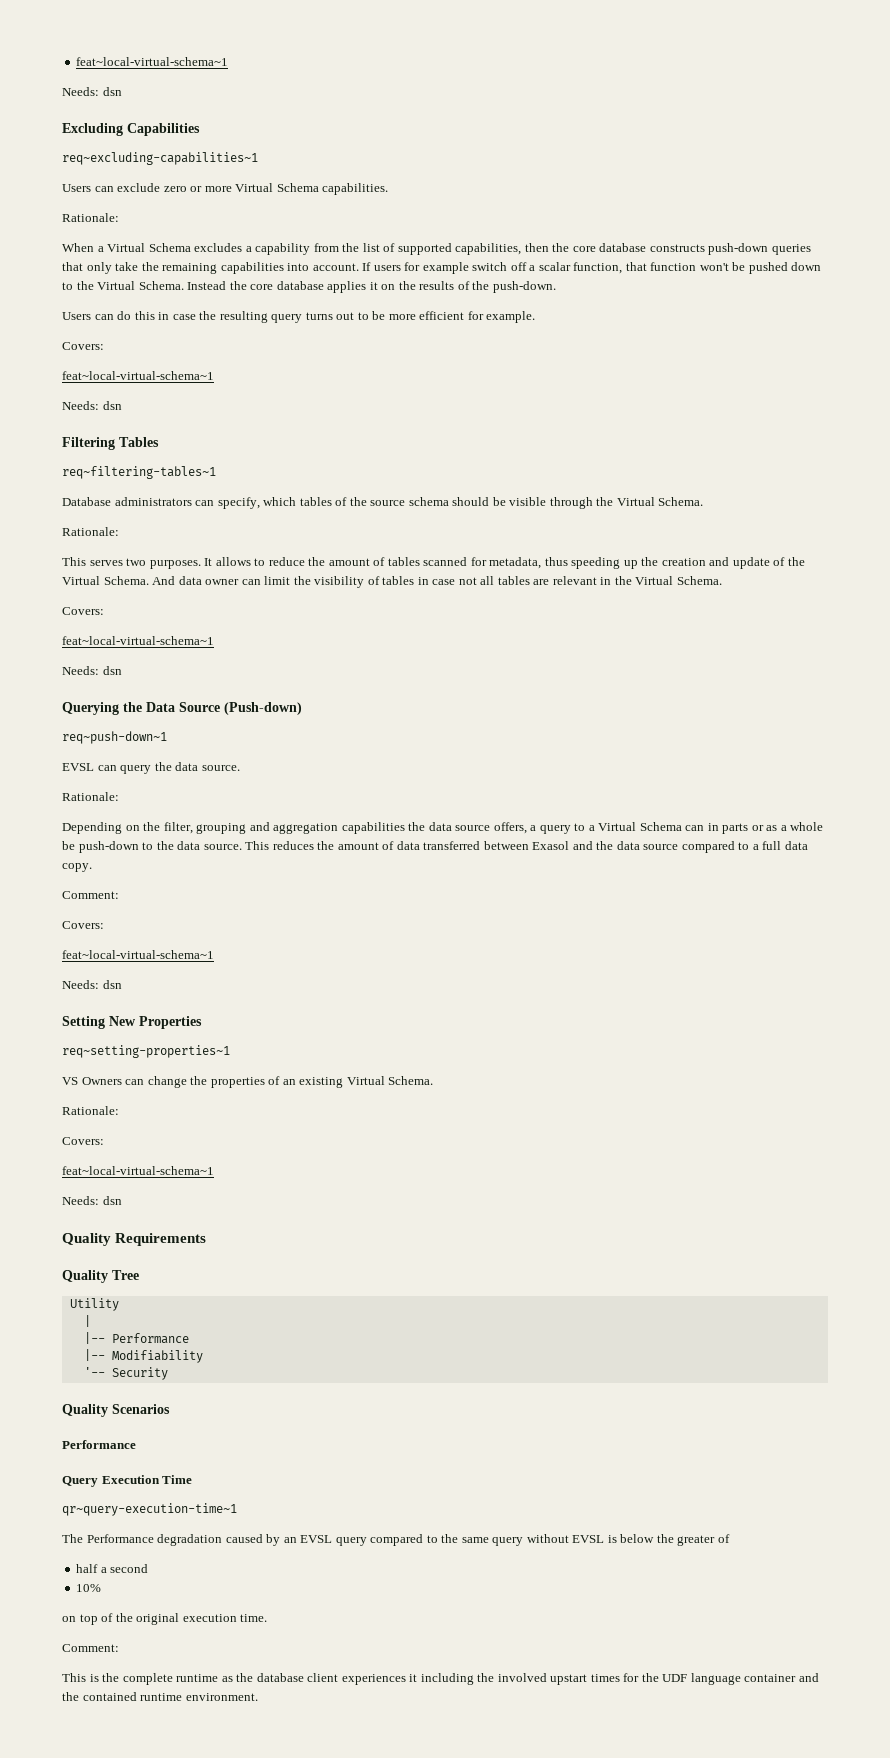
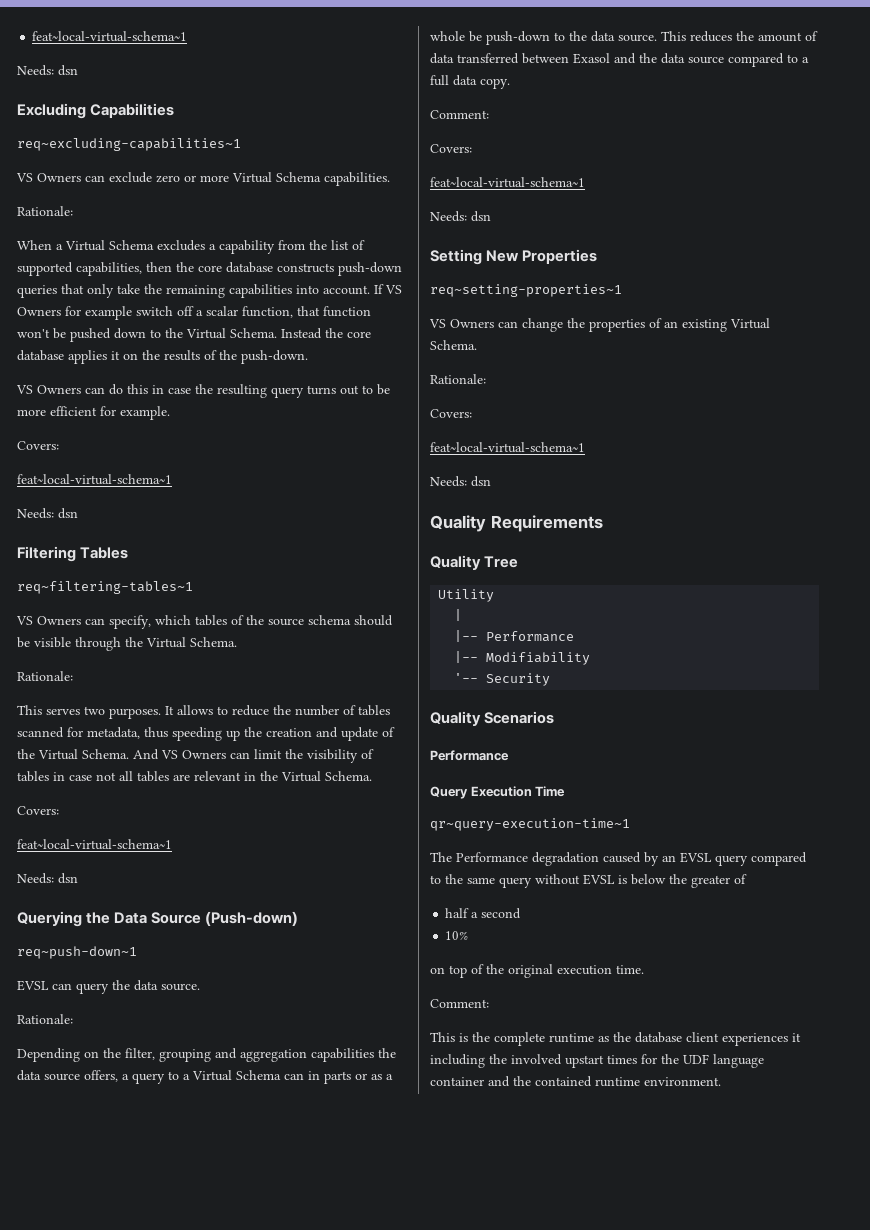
- Users can exclude zero or more Virtual Schema capabilities.
+ VS Owners can exclude zero or more Virtual Schema capabilities.
- If users for example switch off a scalar function, that function won't be pushed down to the Virtual Schema.
+ If VS Owners for example switch off a scalar function, that function won't be pushed down to the Virtual Schema.
- Users can do this in case the resulting query turns out to be more efficient for example.
+ VS Owners can do this in case the resulting query turns out to be more efficient for example.
- Database administrators can specify, which tables of the source schema should be visible through the Virtual Schema.
+ VS Owners can specify, which tables of the source schema should be visible through the Virtual Schema.
- It allows to reduce the amount of tables scanned for metadata, thus speeding up the creation and update of the Virtual Schema.
+ It allows to reduce the number of tables scanned for metadata, thus speeding up the creation and update of the Virtual Schema.
- And data owner can limit the visibility of tables in case not all tables are relevant in the Virtual Schema.
+ And VS Owners can limit the visibility of tables in case not all tables are relevant in the Virtual Schema.

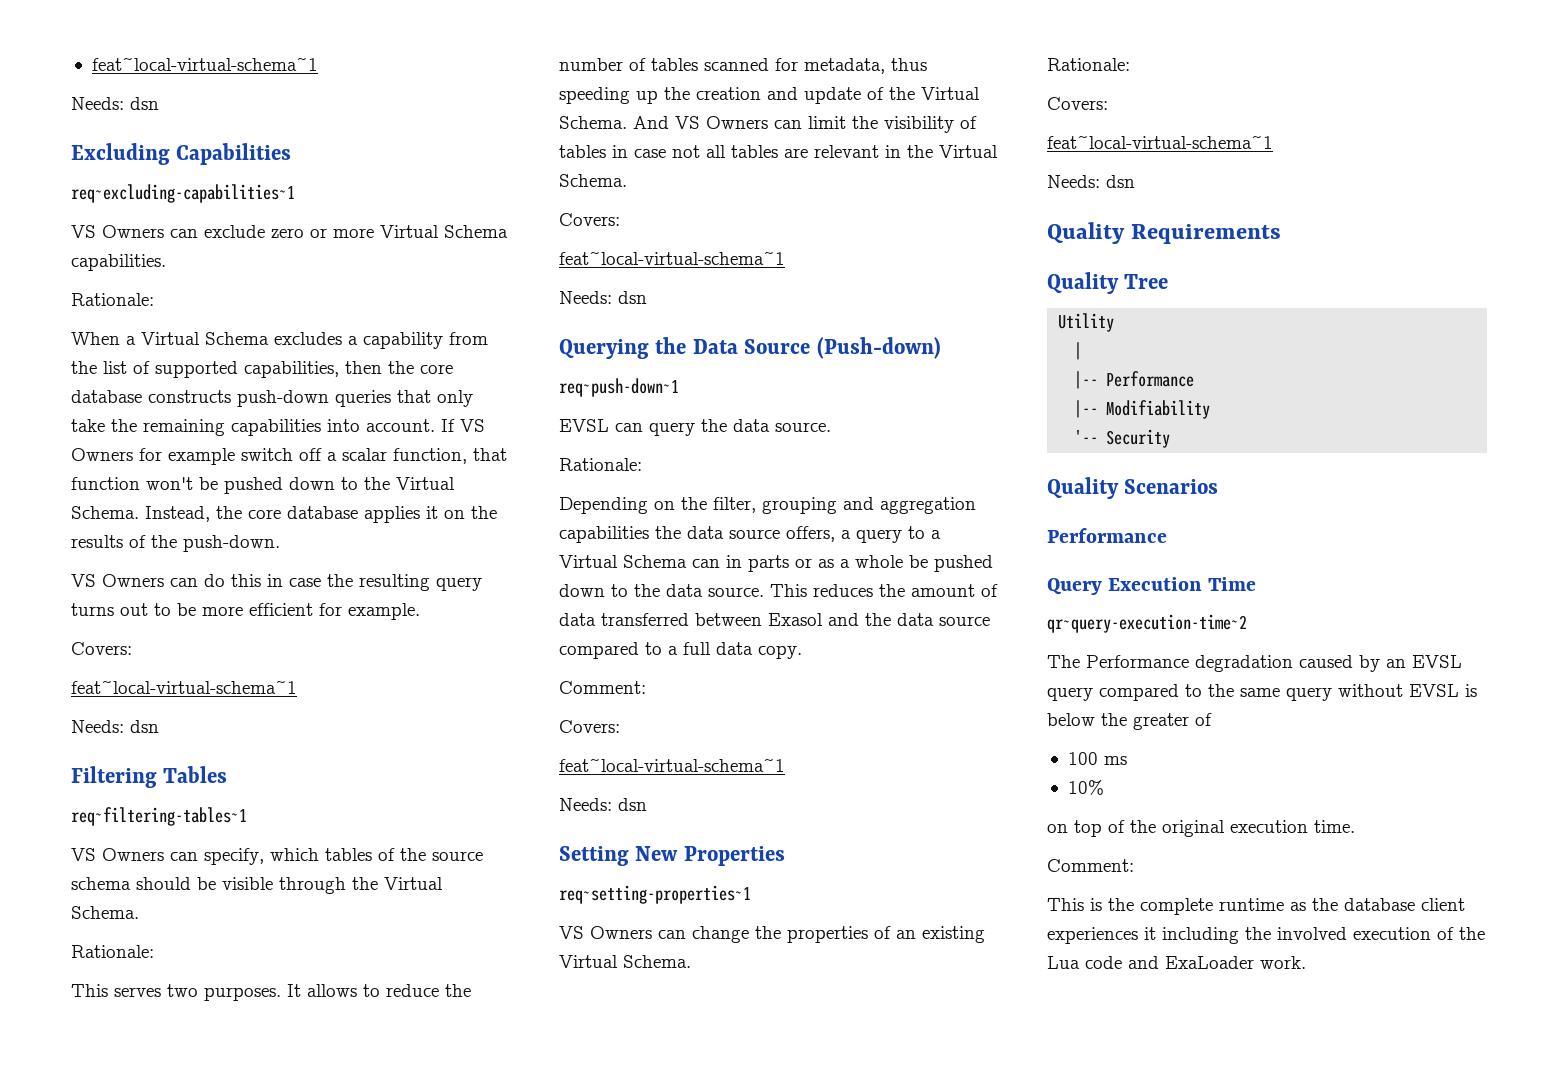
- Instead the core database applies it on the results of the push-down.
+ Instead, the core database applies it on the results of the push-down.
- Depending on the filter, grouping and aggregation capabilities the data source offers, a query to a Virtual Schema can in parts or as a whole be push-down to the data source.
+ Depending on the filter, grouping and aggregation capabilities the data source offers, a query to a Virtual Schema can in parts or as a whole be pushed down to the data source.
- qr~query-execution-time~1
+ qr~query-execution-time~2
- half a second
+ 100 ms
- This is the complete runtime as the database client experiences it including the involved upstart times for the UDF language container and the contained runtime environment.
+ This is the complete runtime as the database client experiences it including the involved execution of the Lua code and ExaLoader work.

